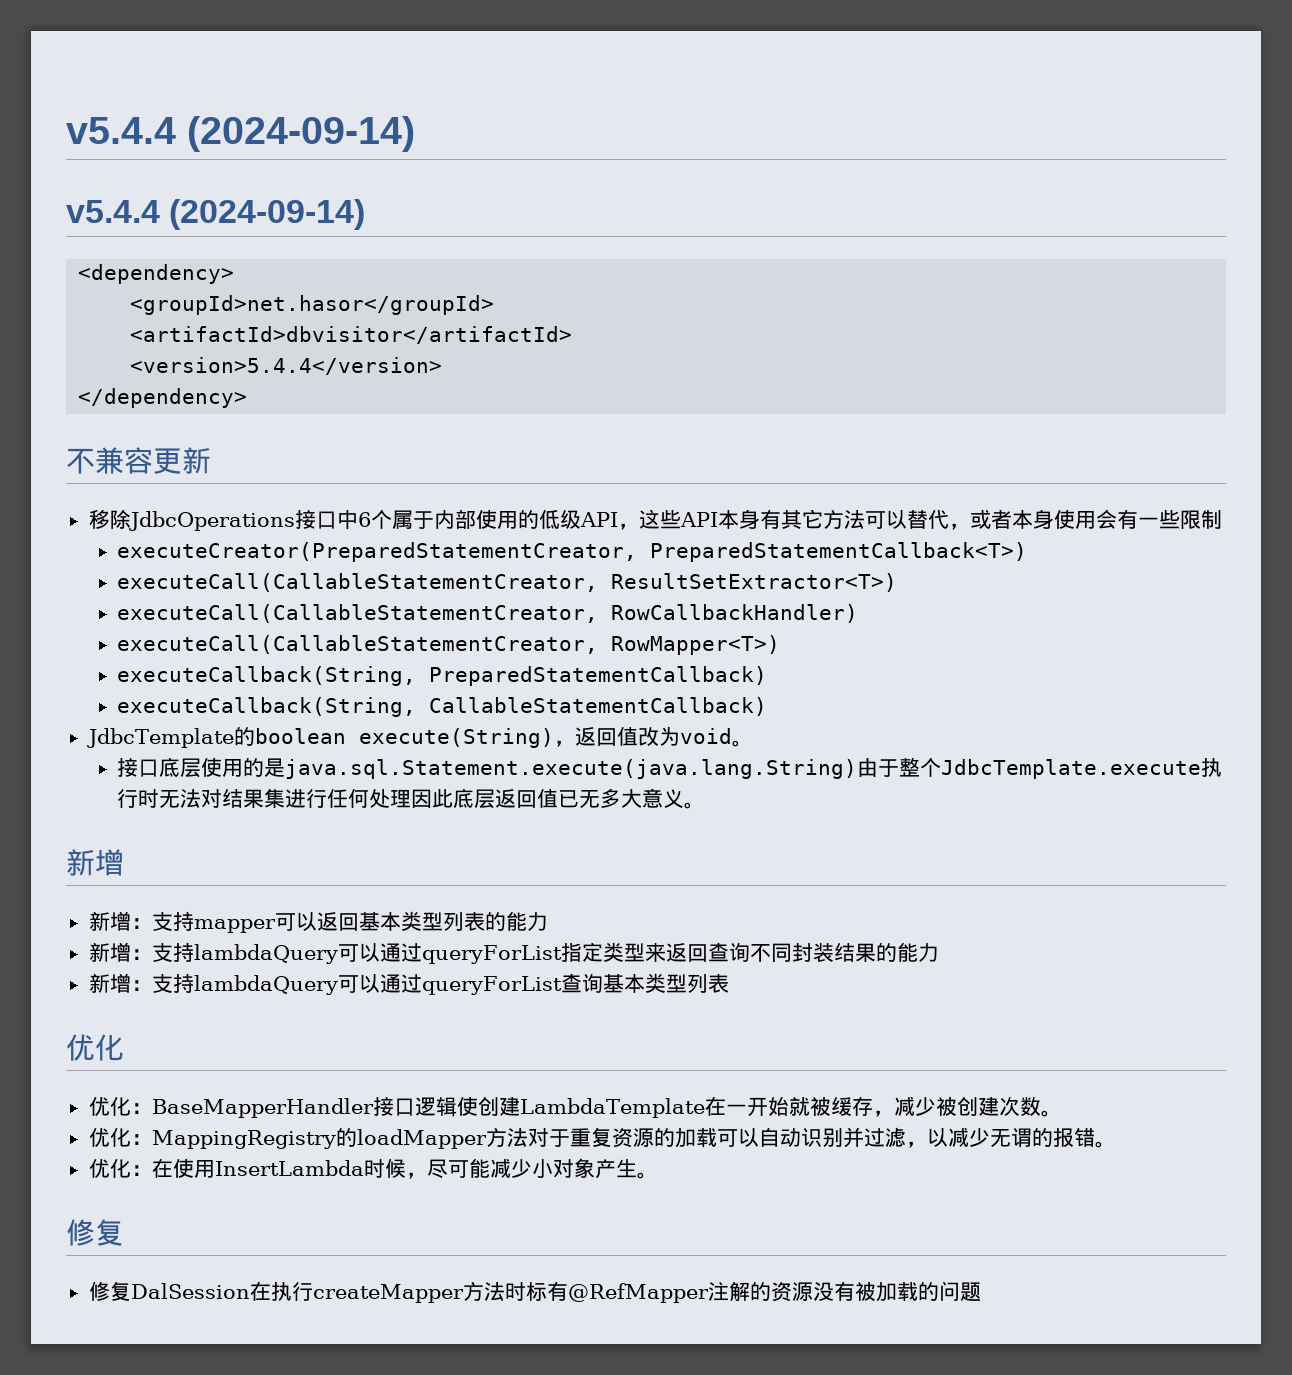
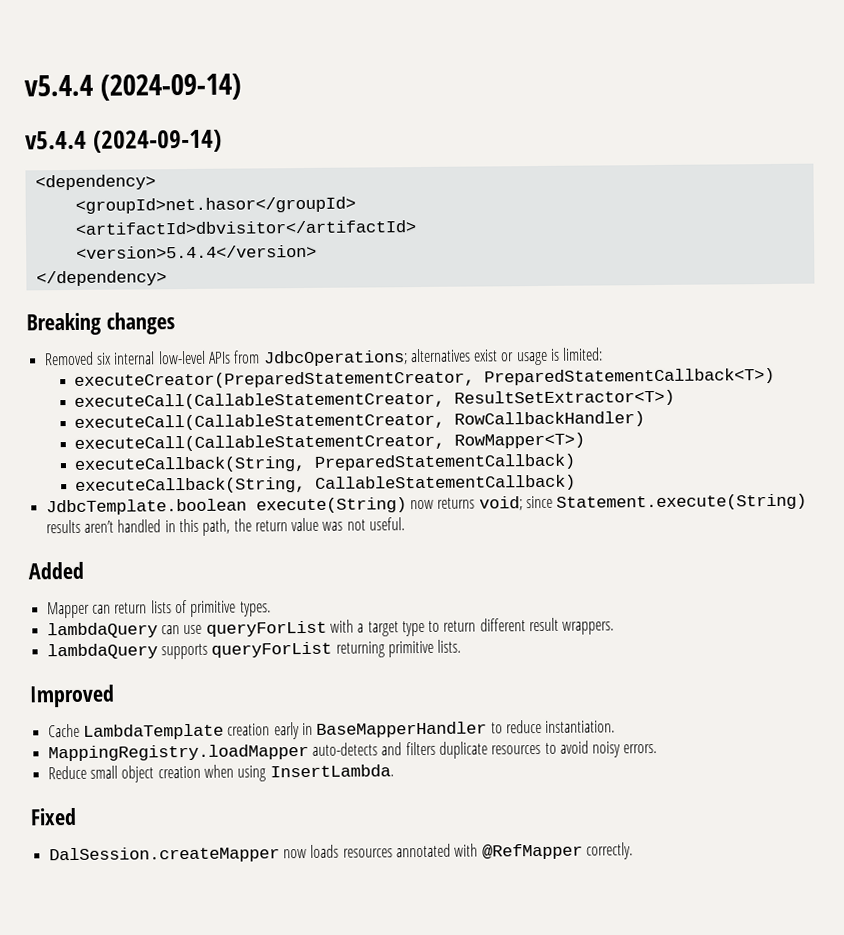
- 不兼容更新
- 移除JdbcOperations接口中6个属于内部使用的低级API，这些API本身有其它方法可以替代，或者本身使用会有一些限制
+ Breaking changes
+ Removed six internal low-level APIs from JdbcOperations; alternatives exist or usage is limited:
- JdbcTemplate的boolean execute(String)，返回值改为void。
- 接口底层使用的是java.sql.Statement.execute(java.lang.String)由于整个JdbcTemplate.execute执行时无法对结果集进行任何处理因此底层返回值已无多大意义。
- 新增
- 新增：支持mapper可以返回基本类型列表的能力
- 新增：支持lambdaQuery可以通过queryForList指定类型来返回查询不同封装结果的能力
- 新增：支持lambdaQuery可以通过queryForList查询基本类型列表
- 优化
- 优化：BaseMapperHandler接口逻辑使创建LambdaTemplate在一开始就被缓存，减少被创建次数。
- 优化：MappingRegistry的loadMapper方法对于重复资源的加载可以自动识别并过滤，以减少无谓的报错。
- 优化：在使用InsertLambda时候，尽可能减少小对象产生。
- 修复
- 修复DalSession在执行createMapper方法时标有@RefMapper注解的资源没有被加载的问题
+ JdbcTemplate.boolean execute(String) now returns void; since Statement.execute(String) results aren’t handled in this path, the return value was not useful.
+ Added
+ Mapper can return lists of primitive types.
+ lambdaQuery can use queryForList with a target type to return different result wrappers.
+ lambdaQuery supports queryForList returning primitive lists.
+ Improved
+ Cache LambdaTemplate creation early in BaseMapperHandler to reduce instantiation.
+ MappingRegistry.loadMapper auto-detects and filters duplicate resources to avoid noisy errors.
+ Reduce small object creation when using InsertLambda.
+ Fixed
+ DalSession.createMapper now loads resources annotated with @RefMapper correctly.

